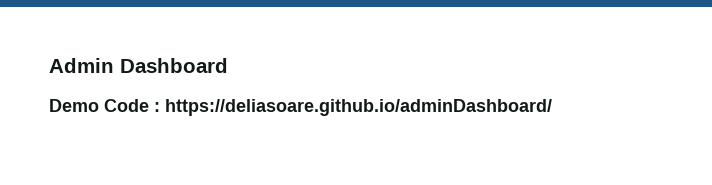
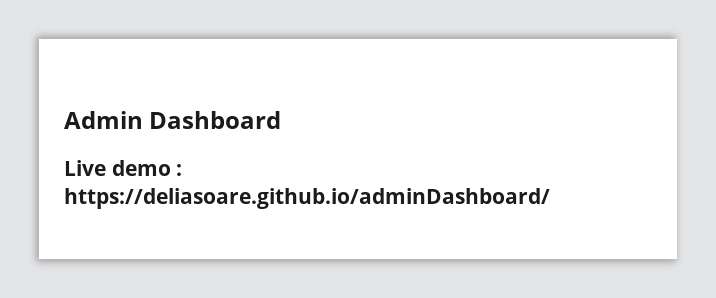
- Demo Code : https://deliasoare.github.io/adminDashboard/
+ Live demo : https://deliasoare.github.io/adminDashboard/

